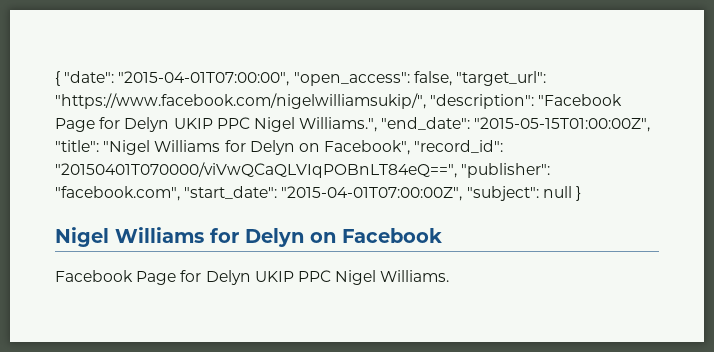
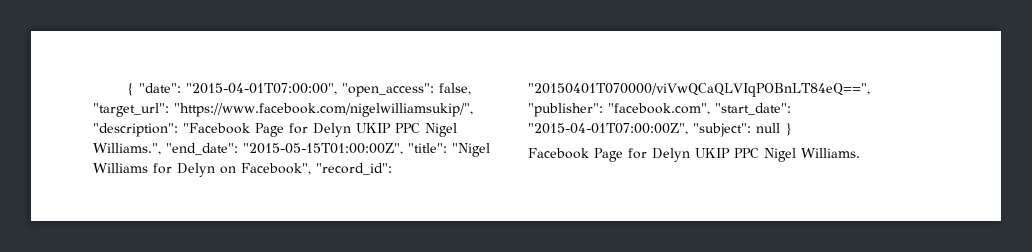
- Nigel Williams for Delyn on Facebook

